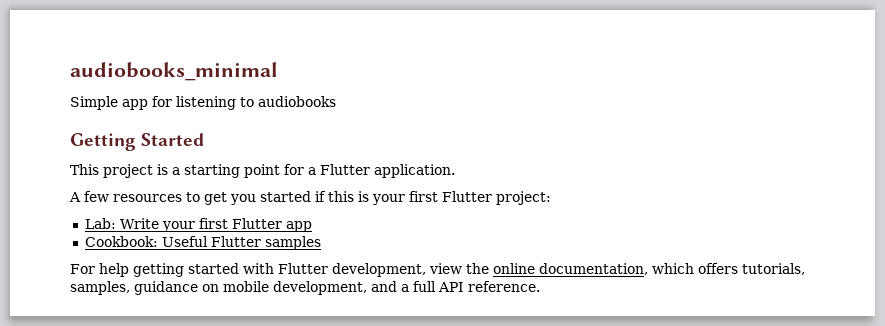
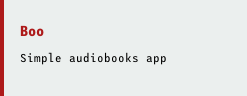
- audiobooks_minimal
+ Boo
- Simple app for listening to audiobooks
- Getting Started
- This project is a starting point for a Flutter application.
- A few resources to get you started if this is your first Flutter project:
- Lab: Write your first Flutter app
- Cookbook: Useful Flutter samples
- For help getting started with Flutter development, view the online documentation, which offers tutorials, samples, guidance on mobile development, and a full API reference.
+ Simple audiobooks app

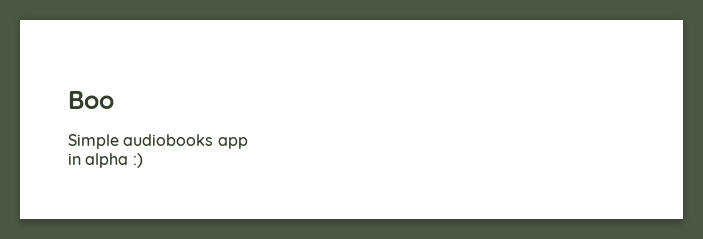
+ in alpha :)

